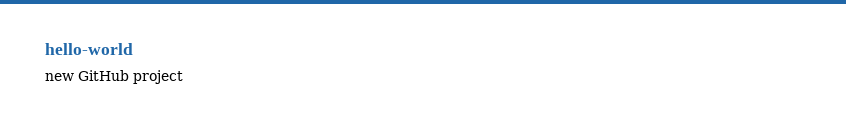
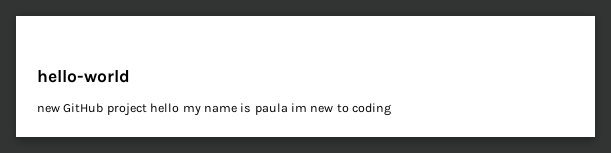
- new GitHub project
+ new GitHub project hello my name is paula im new to coding

